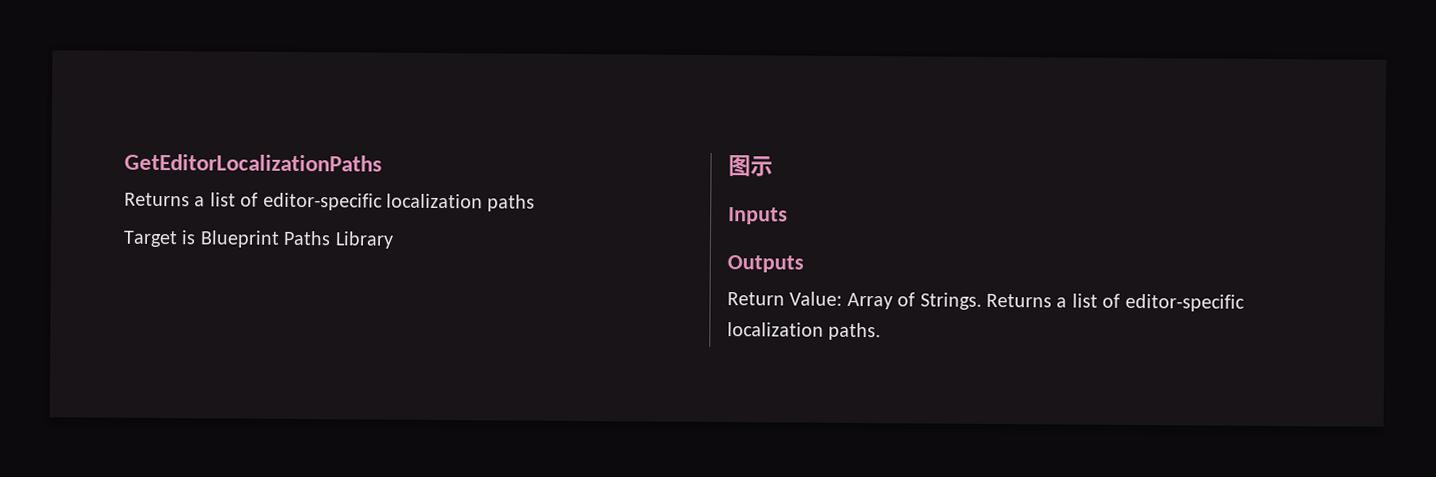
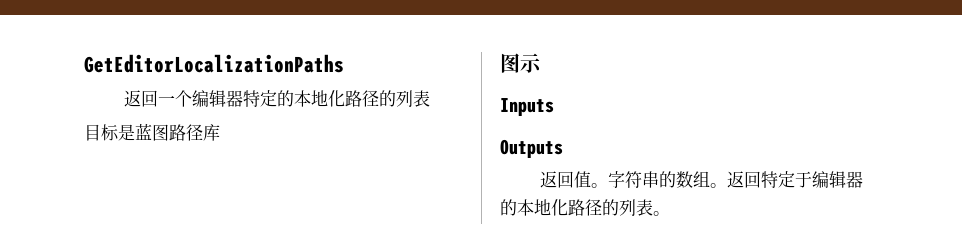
- Returns a list of editor-specific localization paths
- Target is Blueprint Paths Library
+ 返回一个编辑器特定的本地化路径的列表
+ 目标是蓝图路径库
  图示
  Inputs
  Outputs
- Return Value: Array of Strings. Returns a list of editor-specific localization paths.
+ 返回值。字符串的数组。返回特定于编辑器的本地化路径的列表。

